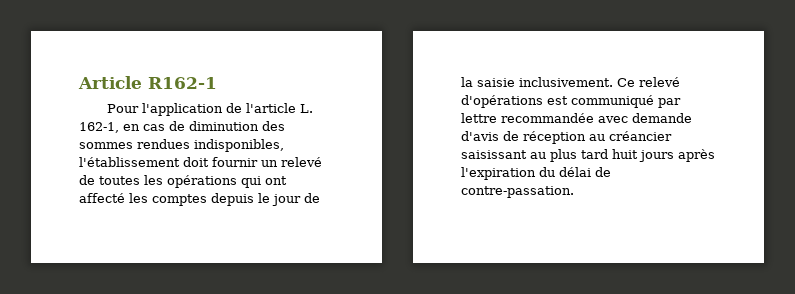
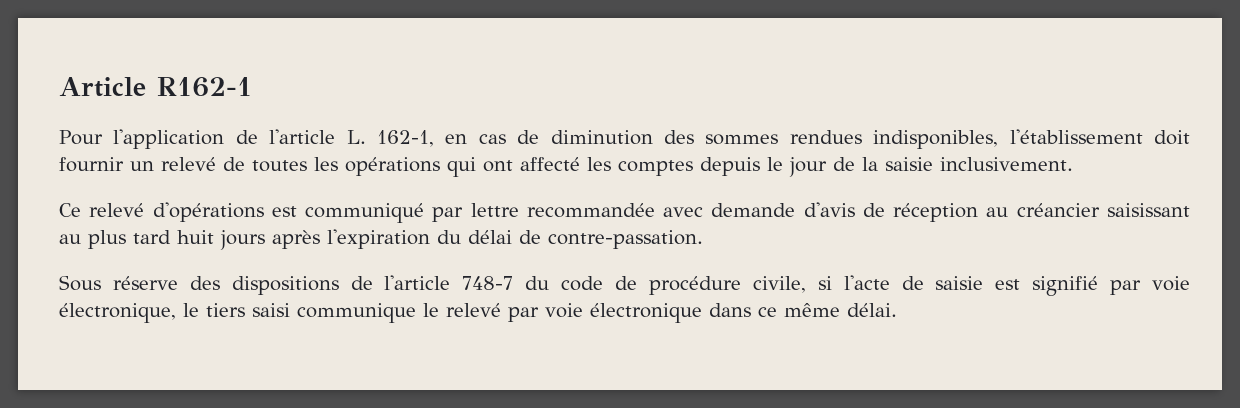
- Pour l'application de l'article L. 162-1, en cas de diminution des sommes rendues indisponibles, l'établissement doit fournir un relevé de toutes les opérations qui ont affecté les comptes depuis le jour de la saisie inclusivement. Ce relevé d'opérations est communiqué par lettre recommandée avec demande d'avis de réception au créancier saisissant au plus tard huit jours après l'expiration du délai de contre-passation.
+ Pour l'application de l'article L. 162-1, en cas de diminution des sommes rendues indisponibles, l'établissement doit fournir un relevé de toutes les opérations qui ont affecté les comptes depuis le jour de la saisie inclusivement.
+ Ce relevé d'opérations est communiqué par lettre recommandée avec demande d'avis de réception au créancier saisissant au plus tard huit jours après l'expiration du délai de contre-passation.
+ Sous réserve des dispositions de l'article 748-7 du code de procédure civile, si l'acte de saisie est signifié par voie électronique, le tiers saisi communique le relevé par voie électronique dans ce même délai.

